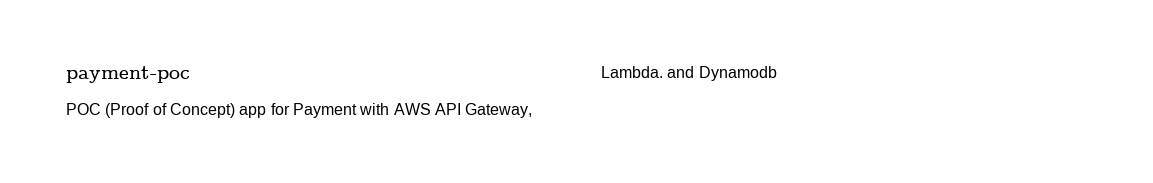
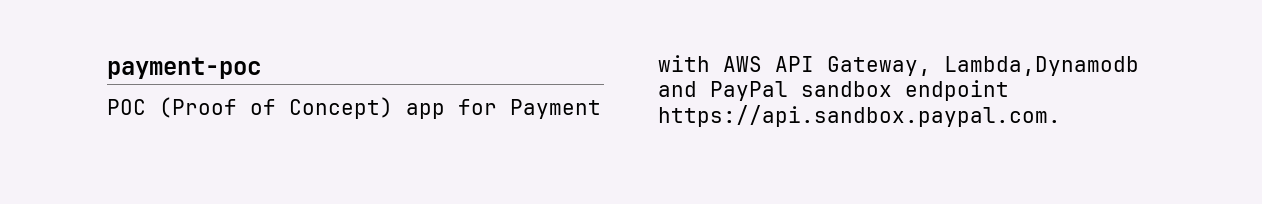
- POC (Proof of Concept) app for Payment with AWS API Gateway, Lambda. and Dynamodb
+ POC (Proof of Concept) app for Payment with AWS API Gateway, Lambda,Dynamodb and PayPal sandbox endpoint https://api.sandbox.paypal.com.

